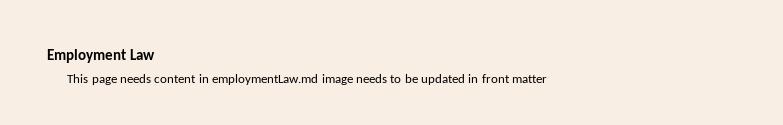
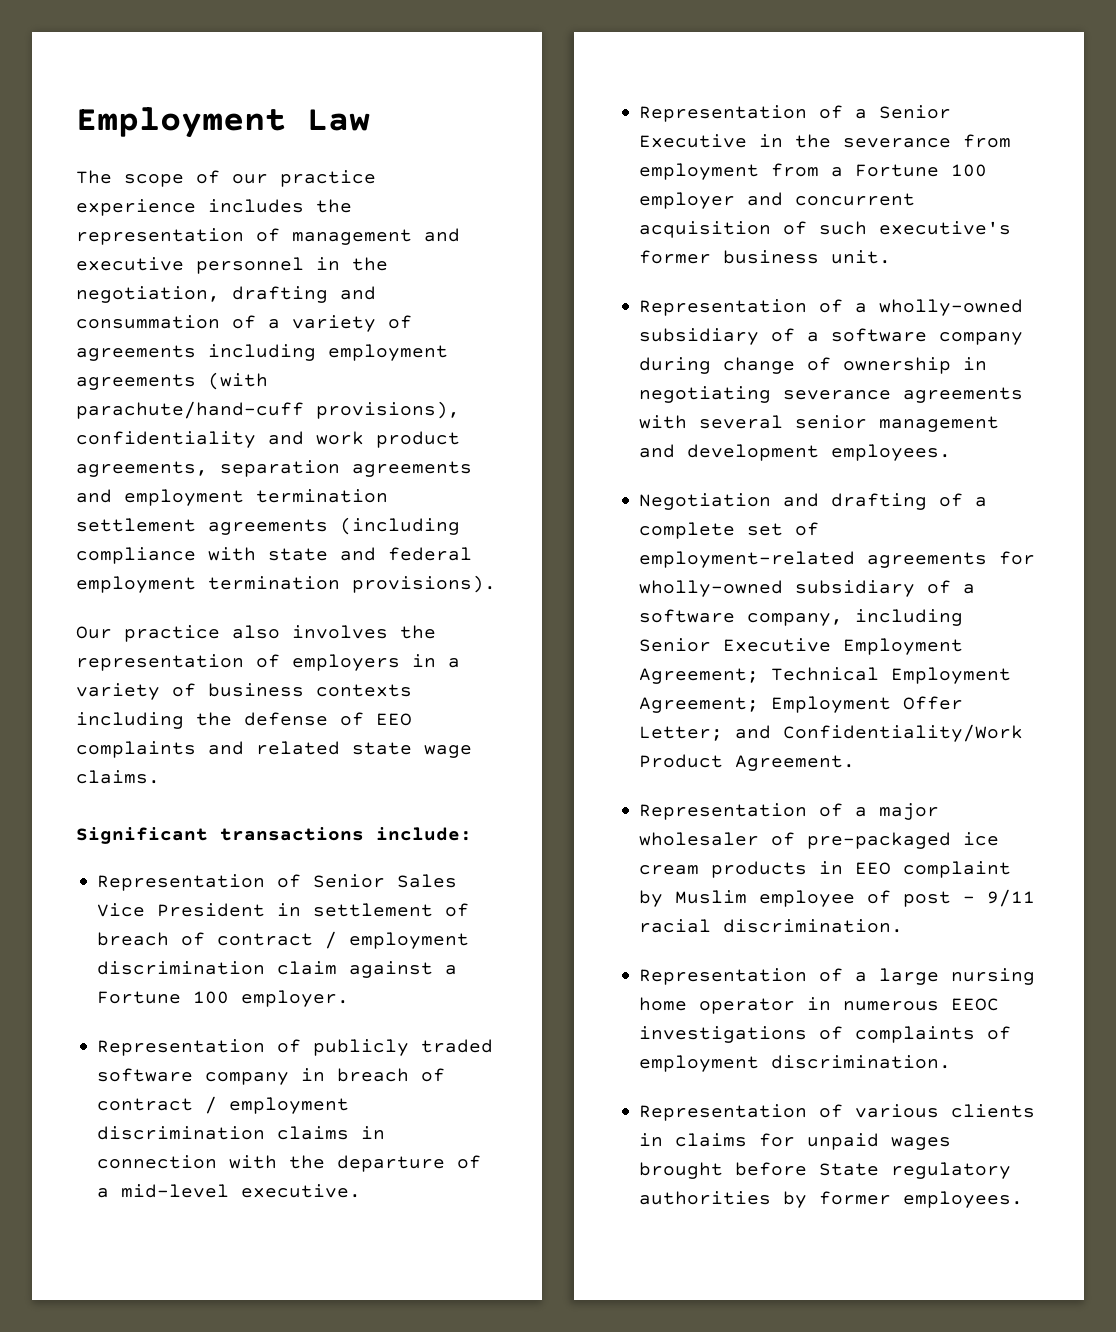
- This page needs content in employmentLaw.md image needs to be updated in front matter
+ The scope of our practice experience includes the representation of management and executive personnel in the negotiation, drafting and consummation of a variety of agreements including employment agreements (with parachute/hand-cuff provisions), confidentiality and work product agreements, separation agreements and employment termination settlement agreements (including compliance with state and federal employment termination provisions).
+ Our practice also involves the representation of employers in a variety of business contexts including the defense of EEO complaints and related state wage claims.
+ Significant transactions include:
+ Representation of Senior Sales Vice President in settlement of breach of contract / employment discrimination claim against a Fortune 100 employer.
+ Representation of publicly traded software company in breach of contract / employment discrimination claims in connection with the departure of a mid-level executive.
+ Representation of a Senior Executive in the severance from employment from a Fortune 100 employer and concurrent acquisition of such executive's former business unit.
+ Representation of a wholly-owned subsidiary of a software company during change of ownership in negotiating severance agreements with several senior management and development employees.
+ Negotiation and drafting of a complete set of employment-related agreements for wholly-owned subsidiary of a software company, including Senior Executive Employment Agreement; Technical Employment Agreement; Employment Offer Letter; and Confidentiality/Work Product Agreement.
+ Representation of a major wholesaler of pre-packaged ice cream products in EEO complaint by Muslim employee of post - 9/11 racial discrimination.
+ Representation of a large nursing home operator in numerous EEOC investigations of complaints of employment discrimination.
+ Representation of various clients in claims for unpaid wages brought before State regulatory authorities by former employees.

